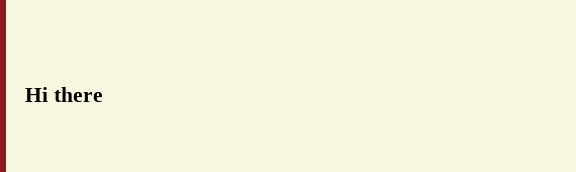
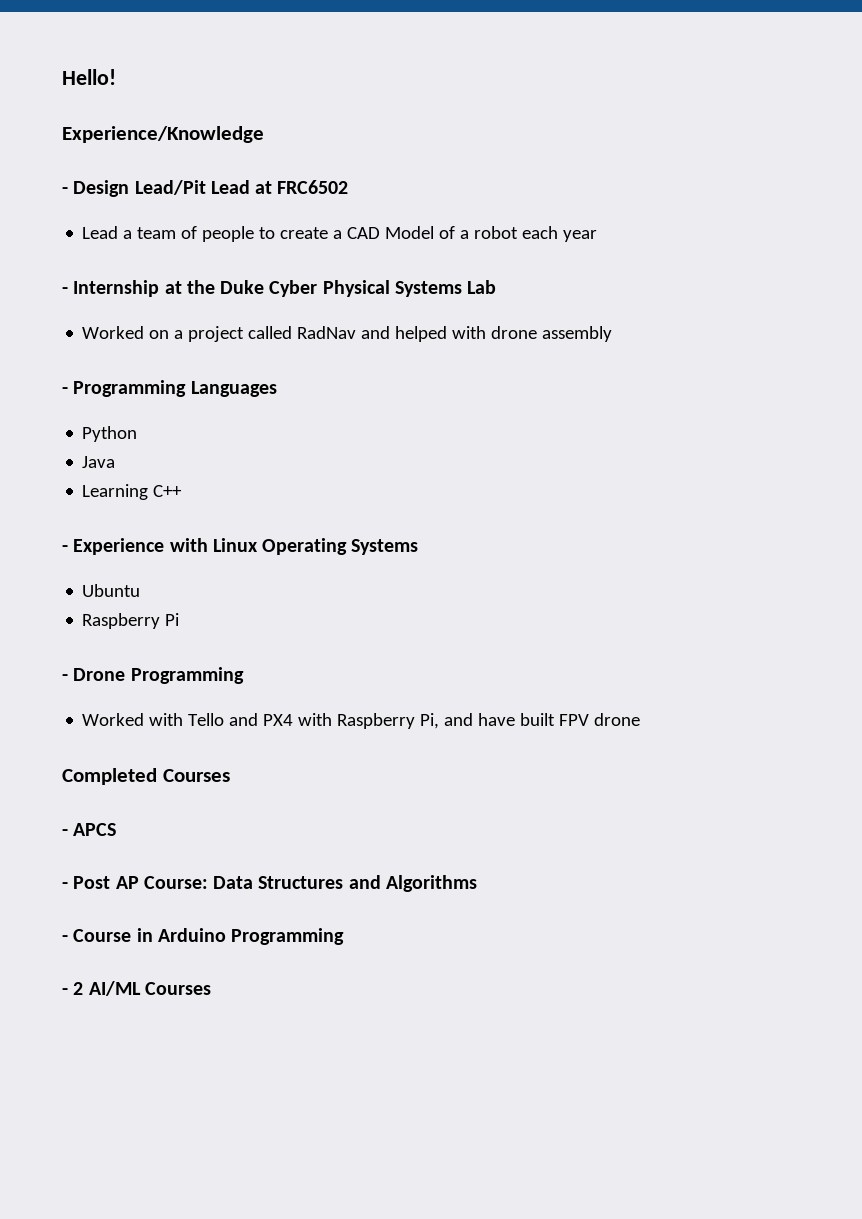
- Hi there
+ Hello!
+ Experience/Knowledge
+ - Design Lead/Pit Lead at FRC6502
+ Lead a team of people to create a CAD Model of a robot each year
+ - Internship at the Duke Cyber Physical Systems Lab
+ Worked on a project called RadNav and helped with drone assembly
+ - Programming Languages
+ Python
+ Java
+ Learning C++
+ - Experience with Linux Operating Systems
+ Ubuntu
+ Raspberry Pi
+ - Drone Programming
+ Worked with Tello and PX4 with Raspberry Pi, and have built FPV drone
+ Completed Courses
+ - APCS
+ - Post AP Course: Data Structures and Algorithms
+ - Course in Arduino Programming
+ - 2 AI/ML Courses

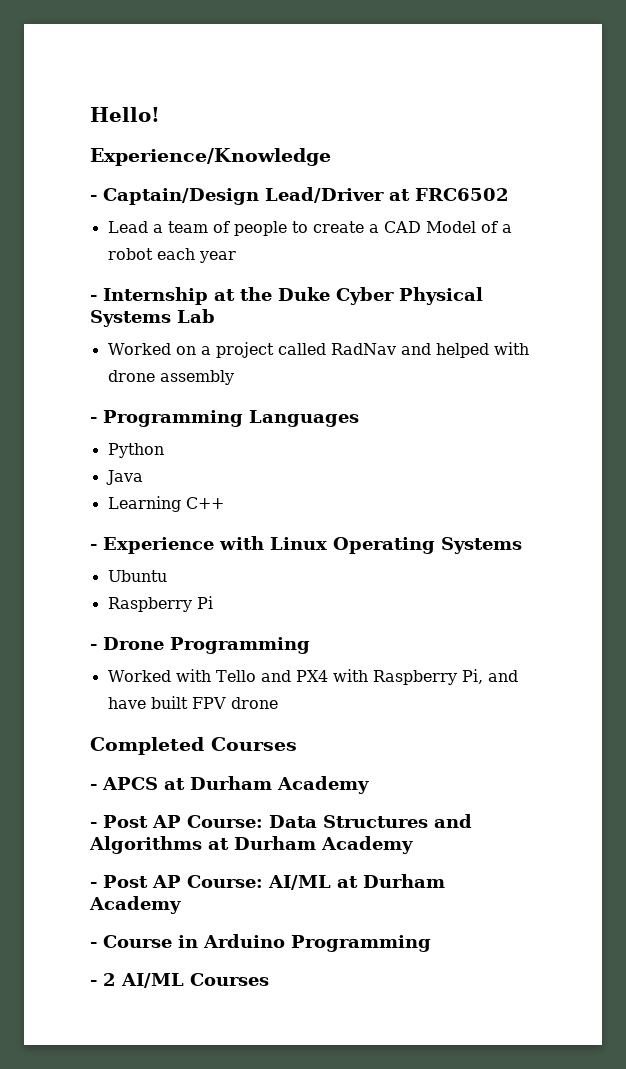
- - Design Lead/Pit Lead at FRC6502
+ - Captain/Design Lead/Driver at FRC6502
- - APCS
+ - APCS at Durham Academy
- - Post AP Course: Data Structures and Algorithms
+ - Post AP Course: Data Structures and Algorithms at Durham Academy
+ - Post AP Course: AI/ML at Durham Academy

